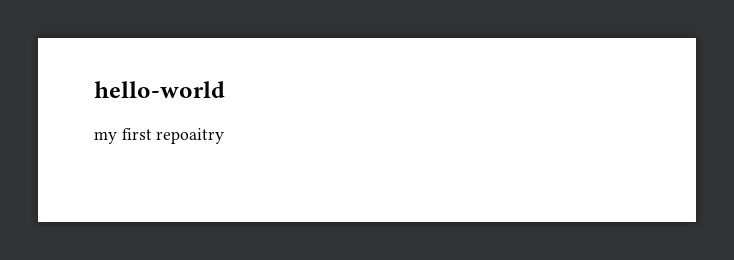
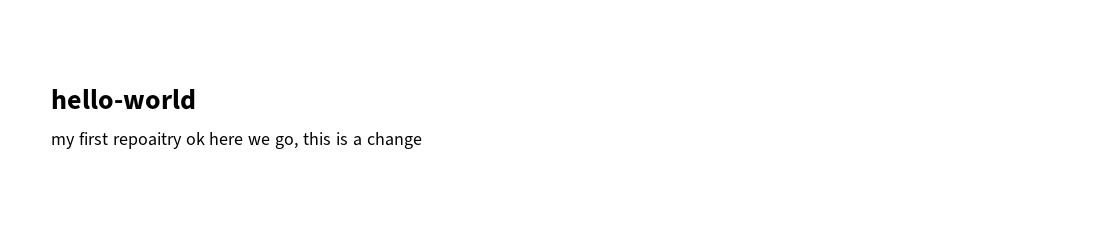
- my first repoaitry
+ my first repoaitry ok here we go, this is a change

